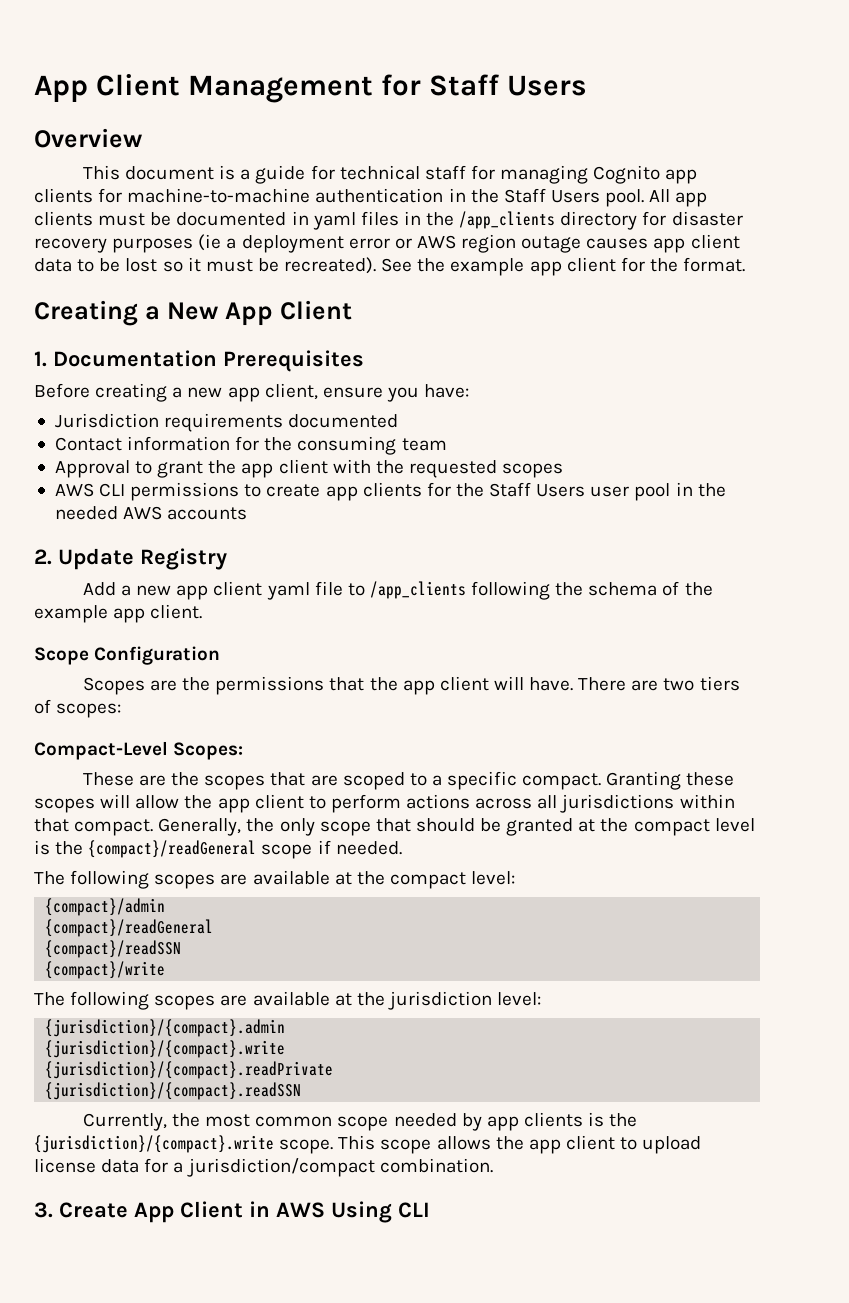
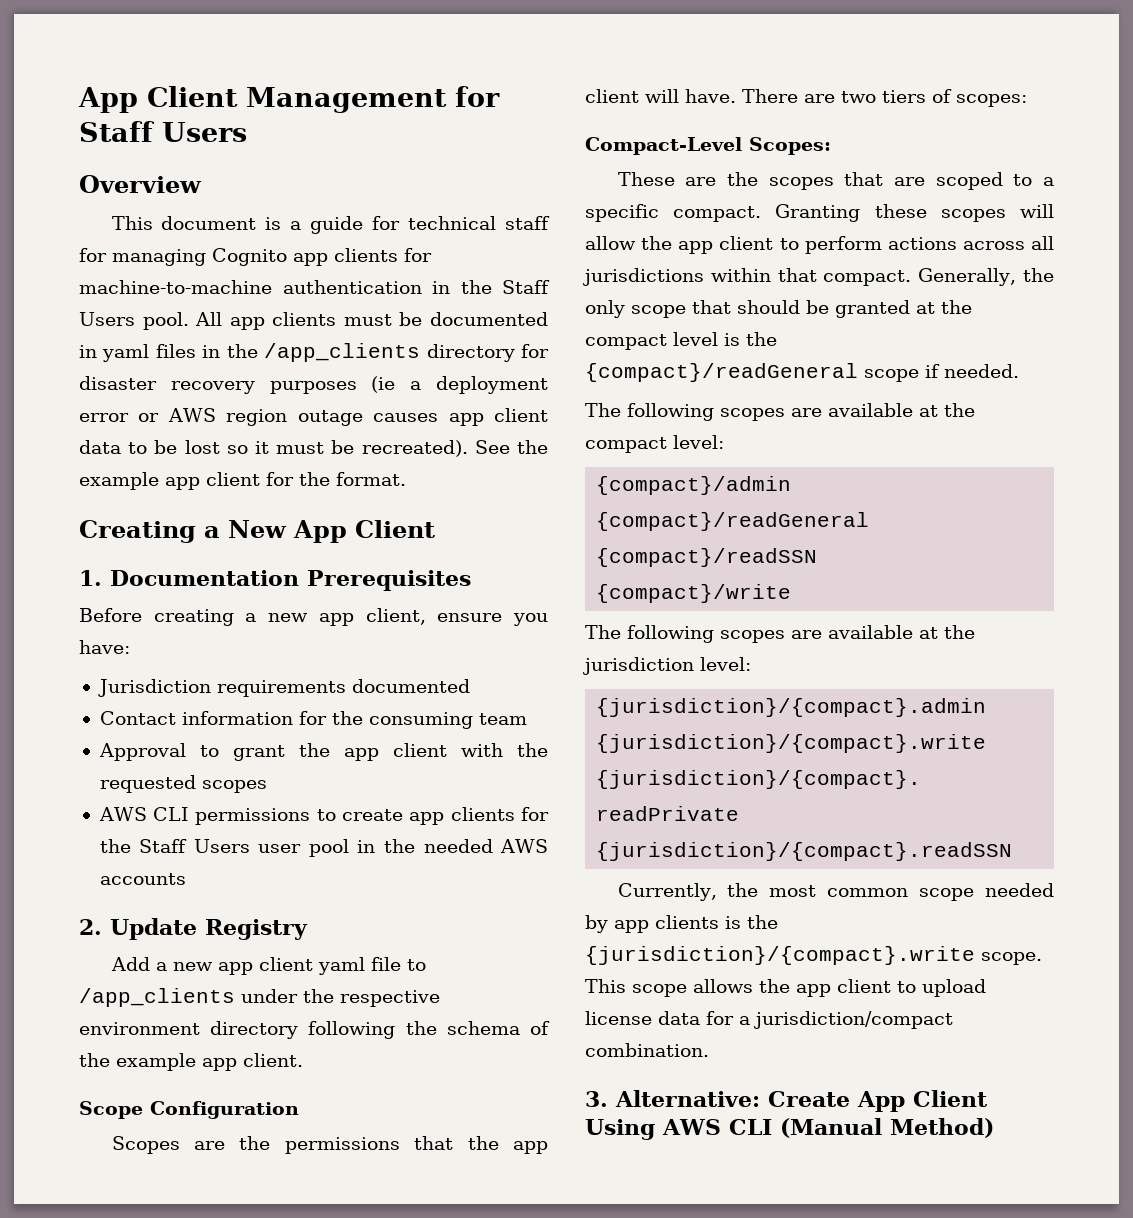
- Add a new app client yaml file to /app_clients following the schema of the example app client.
+ Add a new app client yaml file to /app_clients under the respective environment directory following the schema of the example app client.
- 3. Create App Client in AWS Using CLI
+ 3. Alternative: Create App Client Using AWS CLI (Manual Method)

